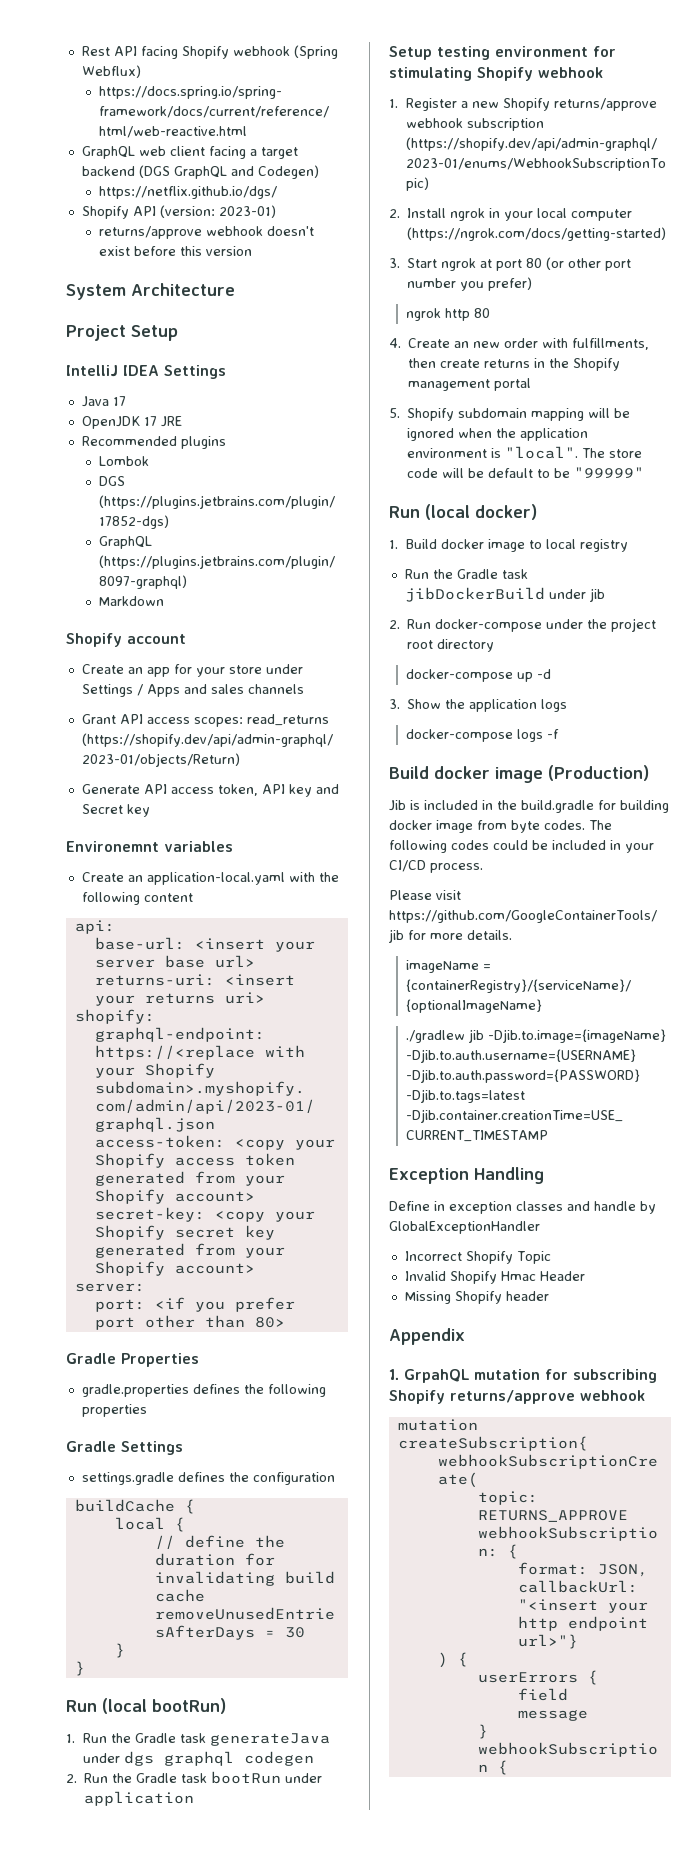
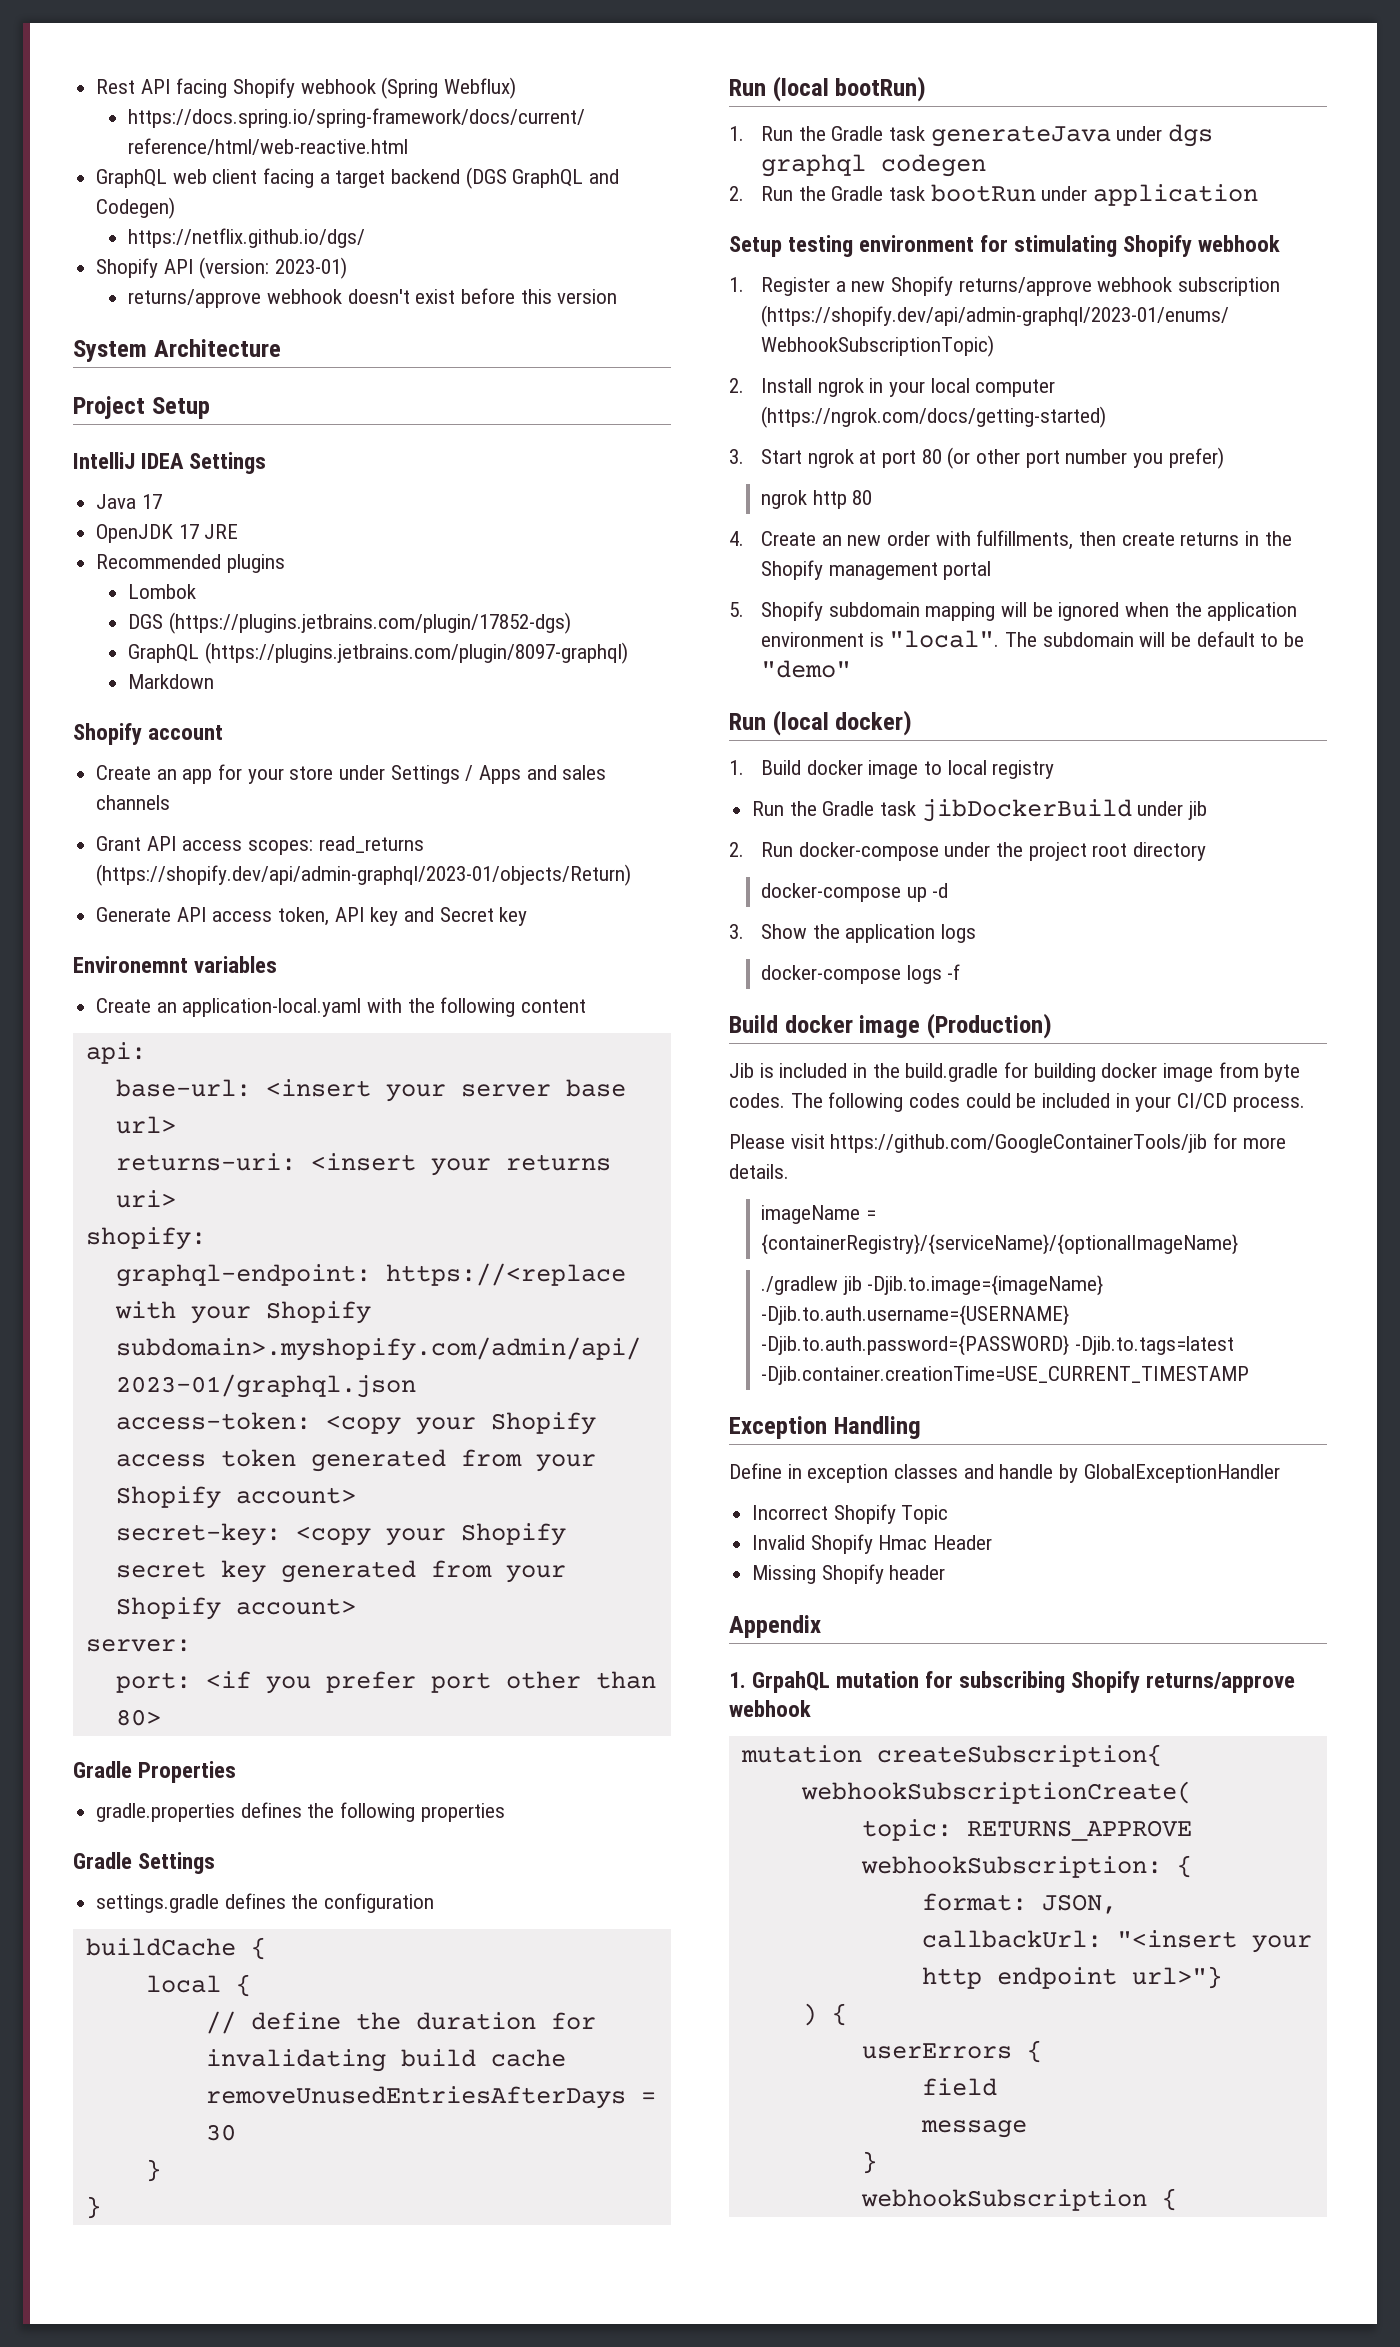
- The store code will be default to be "99999"
+ The subdomain will be default to be "demo"

